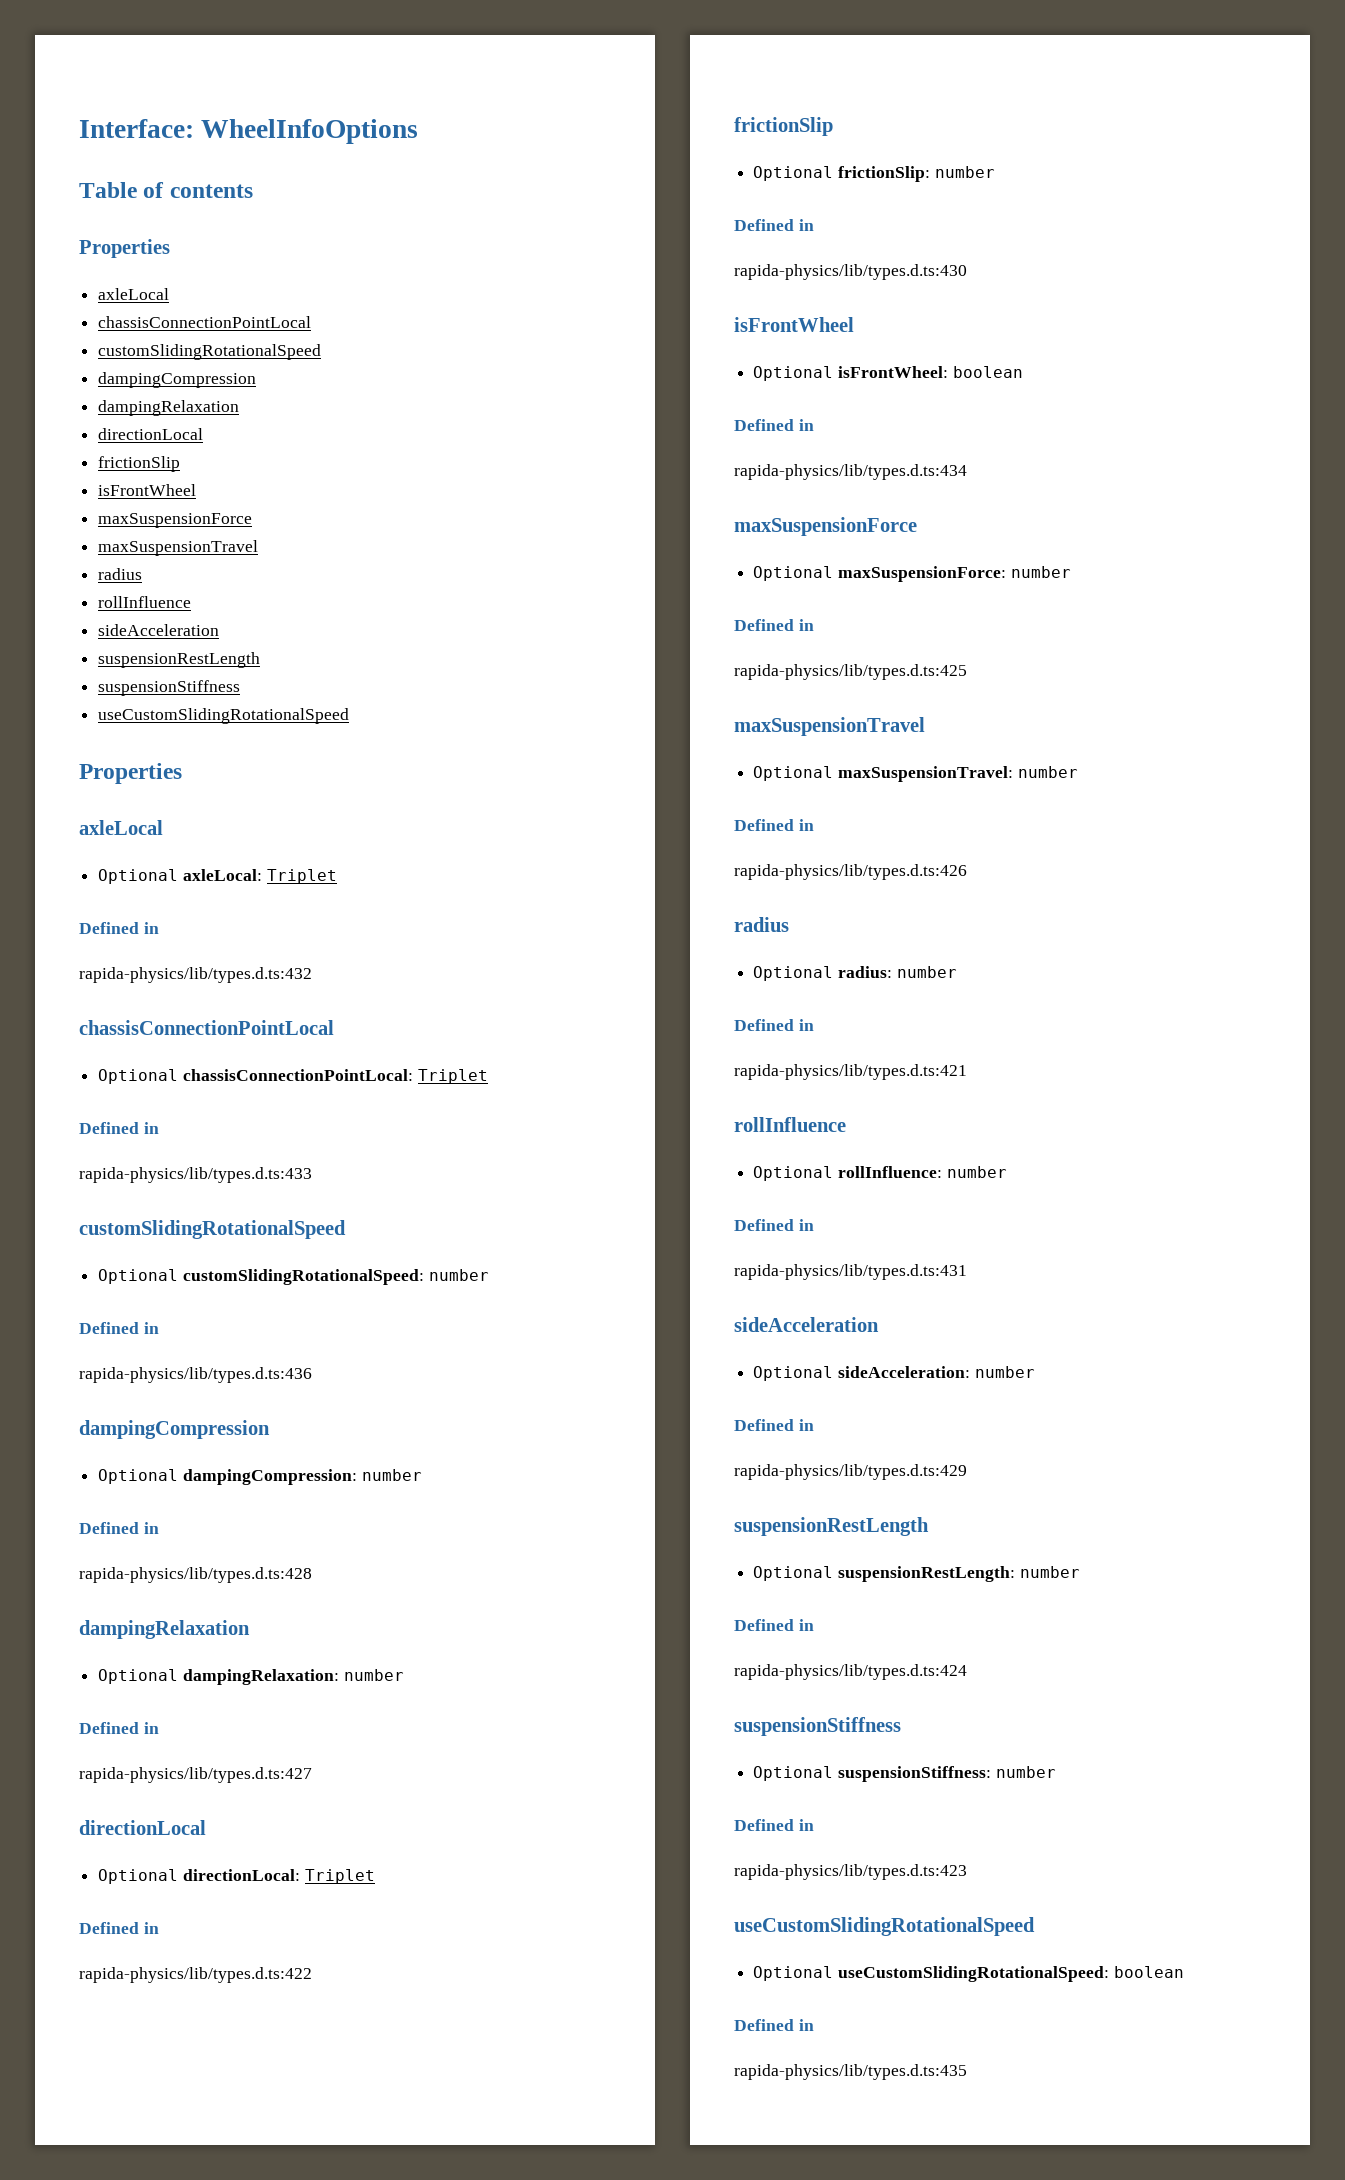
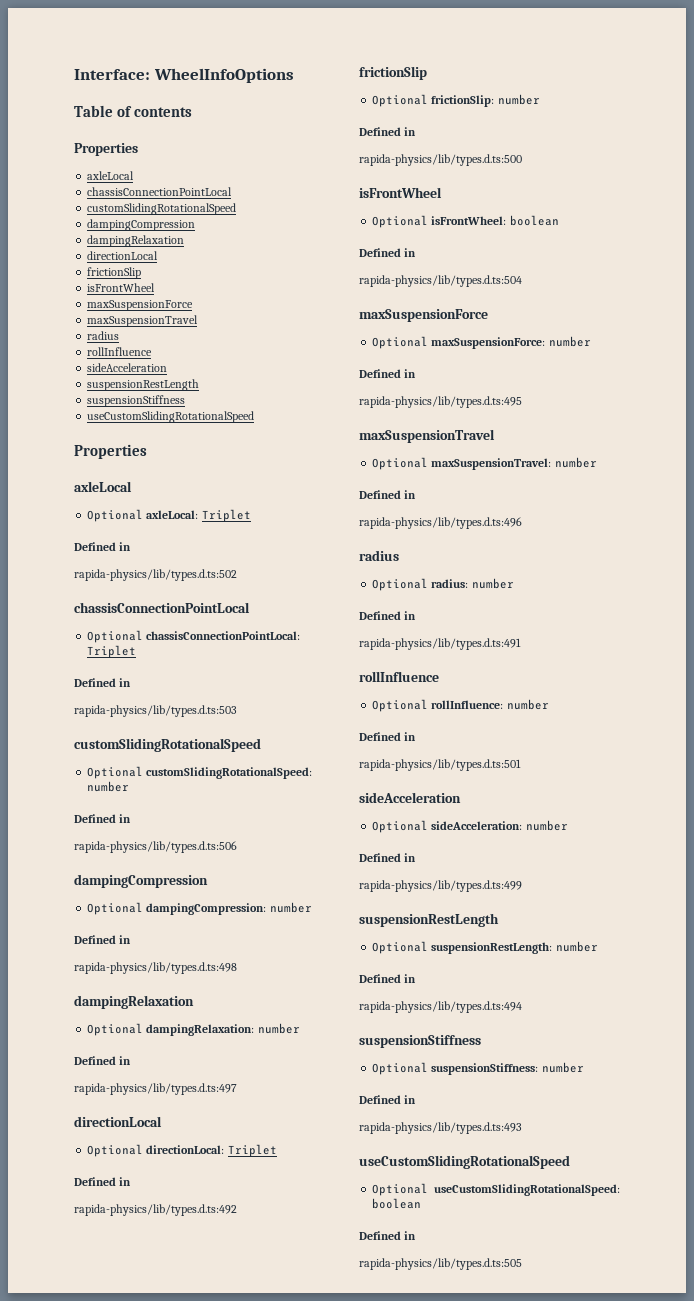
- rapida-physics/lib/types.d.ts:432
+ rapida-physics/lib/types.d.ts:502
- rapida-physics/lib/types.d.ts:433
+ rapida-physics/lib/types.d.ts:503
- rapida-physics/lib/types.d.ts:436
+ rapida-physics/lib/types.d.ts:506
- rapida-physics/lib/types.d.ts:428
+ rapida-physics/lib/types.d.ts:498
- rapida-physics/lib/types.d.ts:427
+ rapida-physics/lib/types.d.ts:497
- rapida-physics/lib/types.d.ts:422
+ rapida-physics/lib/types.d.ts:492
- rapida-physics/lib/types.d.ts:430
+ rapida-physics/lib/types.d.ts:500
- rapida-physics/lib/types.d.ts:434
+ rapida-physics/lib/types.d.ts:504
- rapida-physics/lib/types.d.ts:425
+ rapida-physics/lib/types.d.ts:495
- rapida-physics/lib/types.d.ts:426
+ rapida-physics/lib/types.d.ts:496
- rapida-physics/lib/types.d.ts:421
+ rapida-physics/lib/types.d.ts:491
- rapida-physics/lib/types.d.ts:431
+ rapida-physics/lib/types.d.ts:501
- rapida-physics/lib/types.d.ts:429
+ rapida-physics/lib/types.d.ts:499
- rapida-physics/lib/types.d.ts:424
+ rapida-physics/lib/types.d.ts:494
- rapida-physics/lib/types.d.ts:423
+ rapida-physics/lib/types.d.ts:493
- rapida-physics/lib/types.d.ts:435
+ rapida-physics/lib/types.d.ts:505

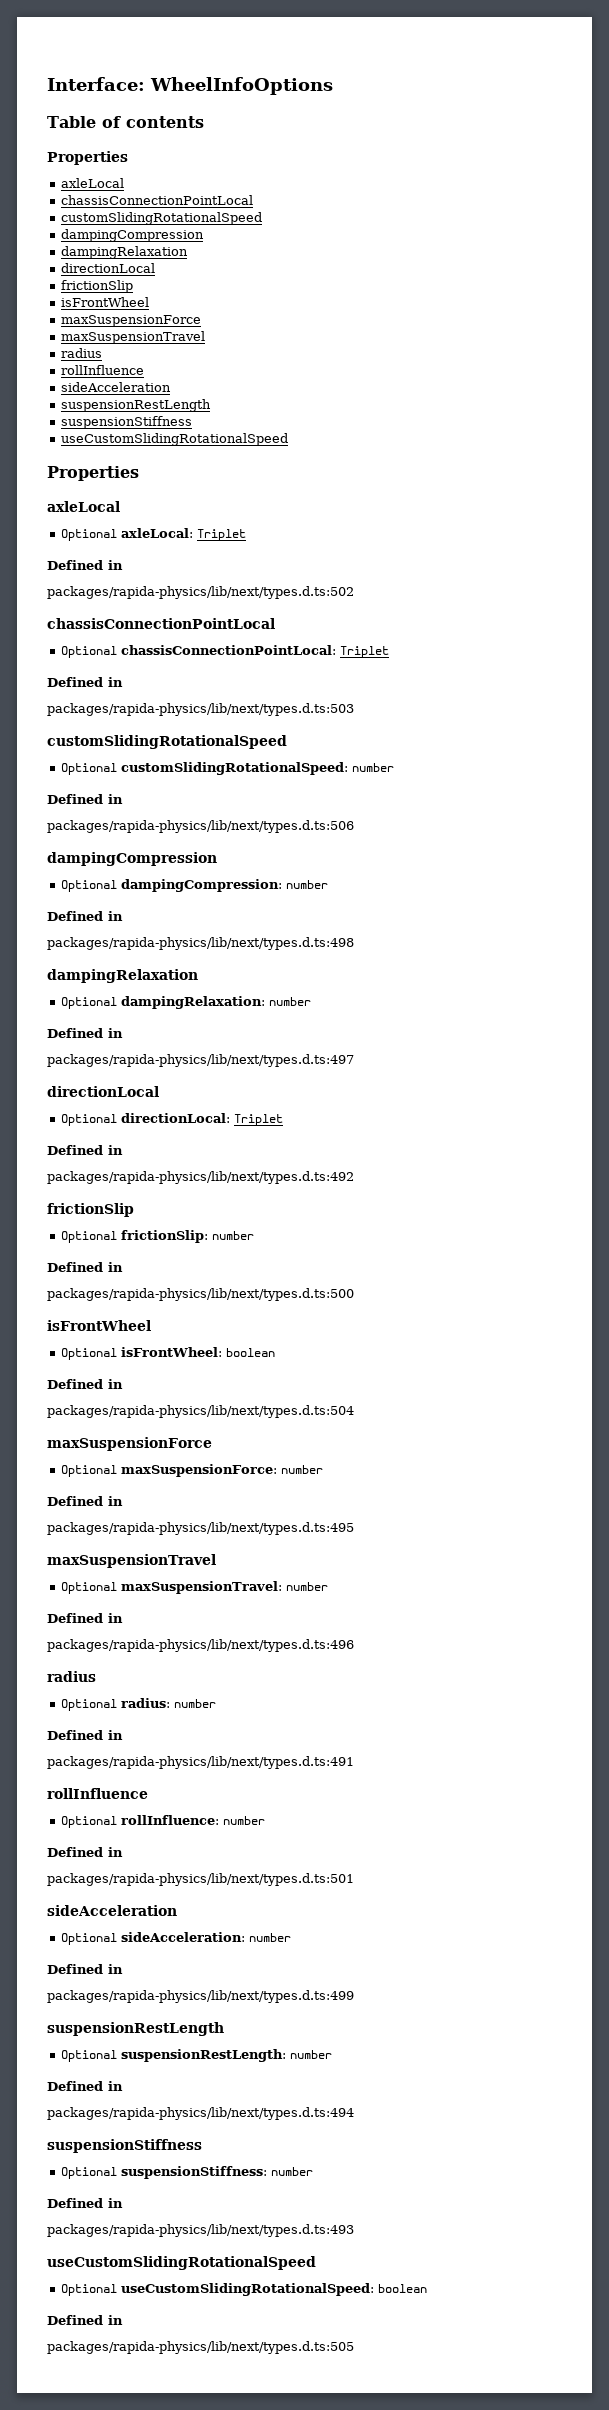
- rapida-physics/lib/types.d.ts:502
+ packages/rapida-physics/lib/next/types.d.ts:502
- rapida-physics/lib/types.d.ts:503
+ packages/rapida-physics/lib/next/types.d.ts:503
- rapida-physics/lib/types.d.ts:506
+ packages/rapida-physics/lib/next/types.d.ts:506
- rapida-physics/lib/types.d.ts:498
+ packages/rapida-physics/lib/next/types.d.ts:498
- rapida-physics/lib/types.d.ts:497
+ packages/rapida-physics/lib/next/types.d.ts:497
- rapida-physics/lib/types.d.ts:492
+ packages/rapida-physics/lib/next/types.d.ts:492
- rapida-physics/lib/types.d.ts:500
+ packages/rapida-physics/lib/next/types.d.ts:500
- rapida-physics/lib/types.d.ts:504
+ packages/rapida-physics/lib/next/types.d.ts:504
- rapida-physics/lib/types.d.ts:495
+ packages/rapida-physics/lib/next/types.d.ts:495
- rapida-physics/lib/types.d.ts:496
+ packages/rapida-physics/lib/next/types.d.ts:496
- rapida-physics/lib/types.d.ts:491
+ packages/rapida-physics/lib/next/types.d.ts:491
- rapida-physics/lib/types.d.ts:501
+ packages/rapida-physics/lib/next/types.d.ts:501
- rapida-physics/lib/types.d.ts:499
+ packages/rapida-physics/lib/next/types.d.ts:499
- rapida-physics/lib/types.d.ts:494
+ packages/rapida-physics/lib/next/types.d.ts:494
- rapida-physics/lib/types.d.ts:493
+ packages/rapida-physics/lib/next/types.d.ts:493
- rapida-physics/lib/types.d.ts:505
+ packages/rapida-physics/lib/next/types.d.ts:505

